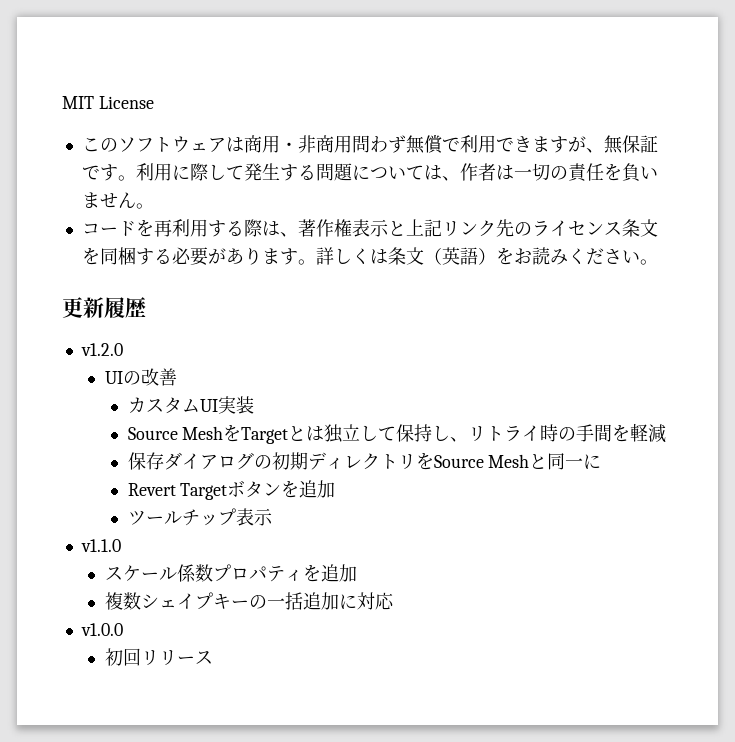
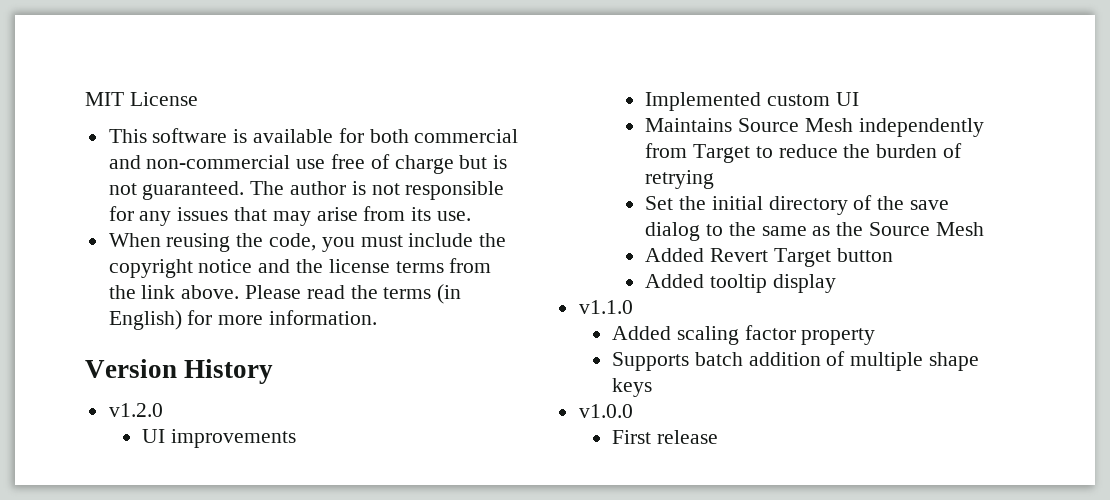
- このソフトウェアは商用・非商用問わず無償で利用できますが、無保証です。利用に際して発生する問題については、作者は一切の責任を負いません。
- コードを再利用する際は、著作権表示と上記リンク先のライセンス条文を同梱する必要があります。詳しくは条文（英語）をお読みください。
- 更新履歴
+ This software is available for both commercial and non-commercial use free of charge but is not guaranteed. The author is not responsible for any issues that may arise from its use.
+ When reusing the code, you must include the copyright notice and the license terms from the link above. Please read the terms (in English) for more information.
+ Version History
- UIの改善
- カスタムUI実装
- Source MeshをTargetとは独立して保持し、リトライ時の手間を軽減
- 保存ダイアログの初期ディレクトリをSource Meshと同一に
- Revert Targetボタンを追加
- ツールチップ表示
+ UI improvements
+ Implemented custom UI
+ Maintains Source Mesh independently from Target to reduce the burden of retrying
+ Set the initial directory of the save dialog to the same as the Source Mesh
+ Added Revert Target button
+ Added tooltip display
  v1.1.0
- スケール係数プロパティを追加
- 複数シェイプキーの一括追加に対応
+ Added scaling factor property
+ Supports batch addition of multiple shape keys
  v1.0.0
- 初回リリース
+ First release

